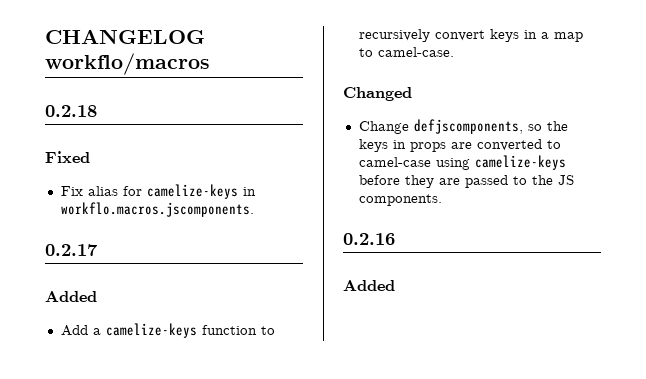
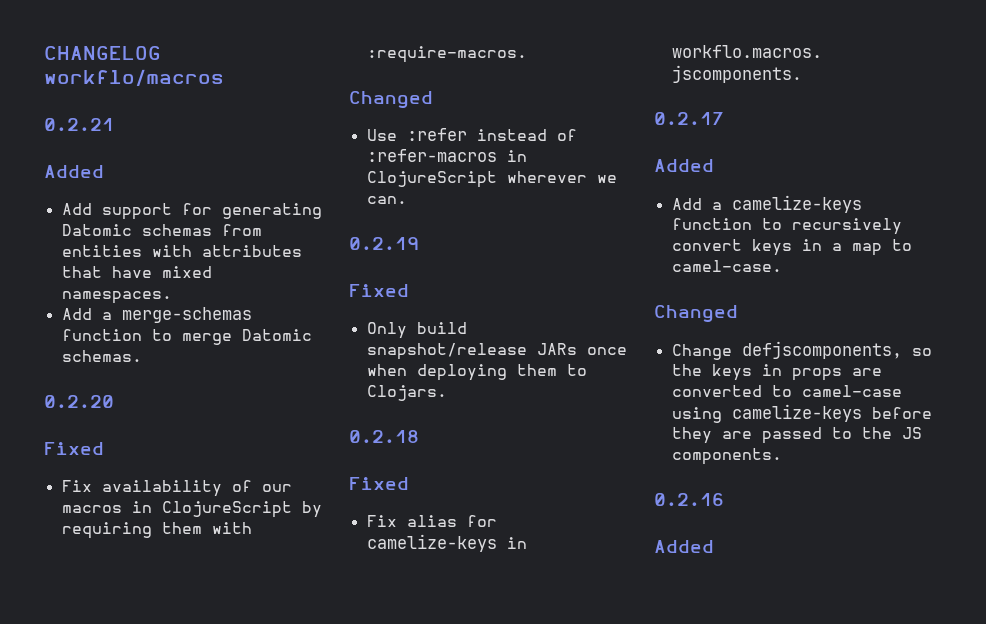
+ 0.2.21
+ Added
+ Add support for generating Datomic schemas from entities with attributes that have mixed namespaces.
+ Add a merge-schemas function to merge Datomic schemas.
+ 0.2.20
+ Fixed
+ Fix availability of our macros in ClojureScript by requiring them with :require-macros.
+ Changed
+ Use :refer instead of :refer-macros in ClojureScript wherever we can.
+ 0.2.19
+ Fixed
+ Only build snapshot/release JARs once when deploying them to Clojars.

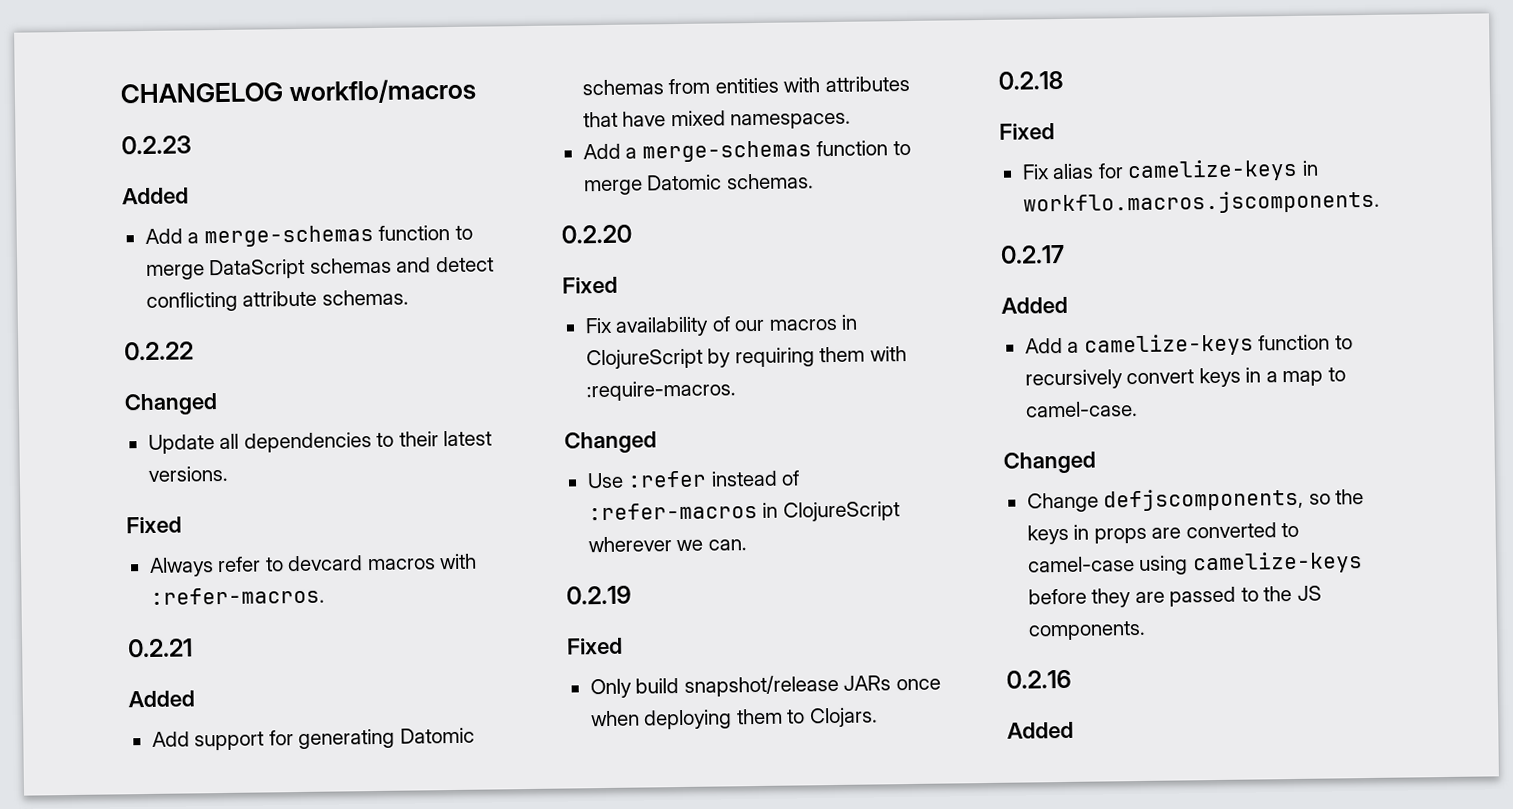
+ 0.2.23
+ Added
+ Add a merge-schemas function to merge DataScript schemas and detect conflicting attribute schemas.
+ 0.2.22
+ Changed
+ Update all dependencies to their latest versions.
+ Fixed
+ Always refer to devcard macros with :refer-macros.

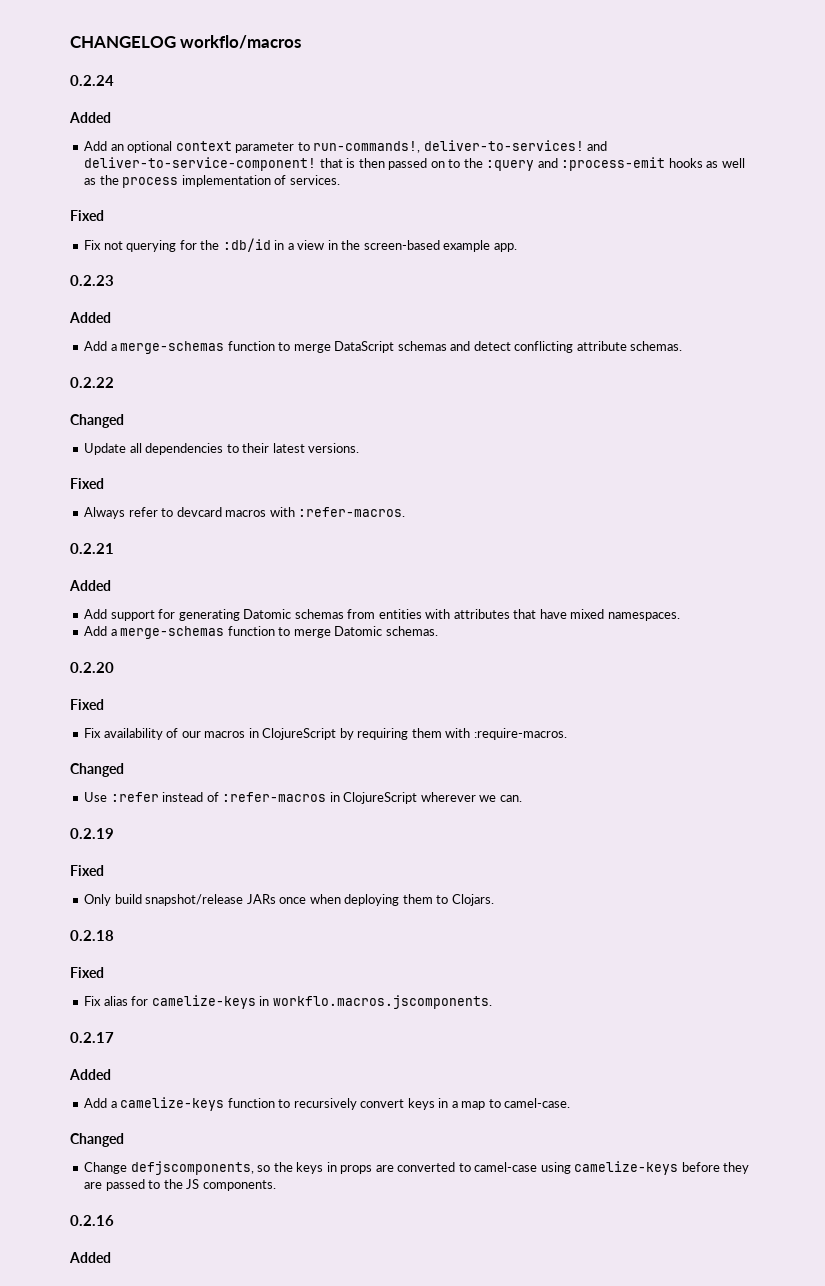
+ 0.2.24
+ Added
+ Add an optional context parameter to run-commands!, deliver-to-services! and deliver-to-service-component! that is then passed on to the :query and :process-emit hooks as well as the process implementation of services.
+ Fixed
+ Fix not querying for the :db/id in a view in the screen-based example app.

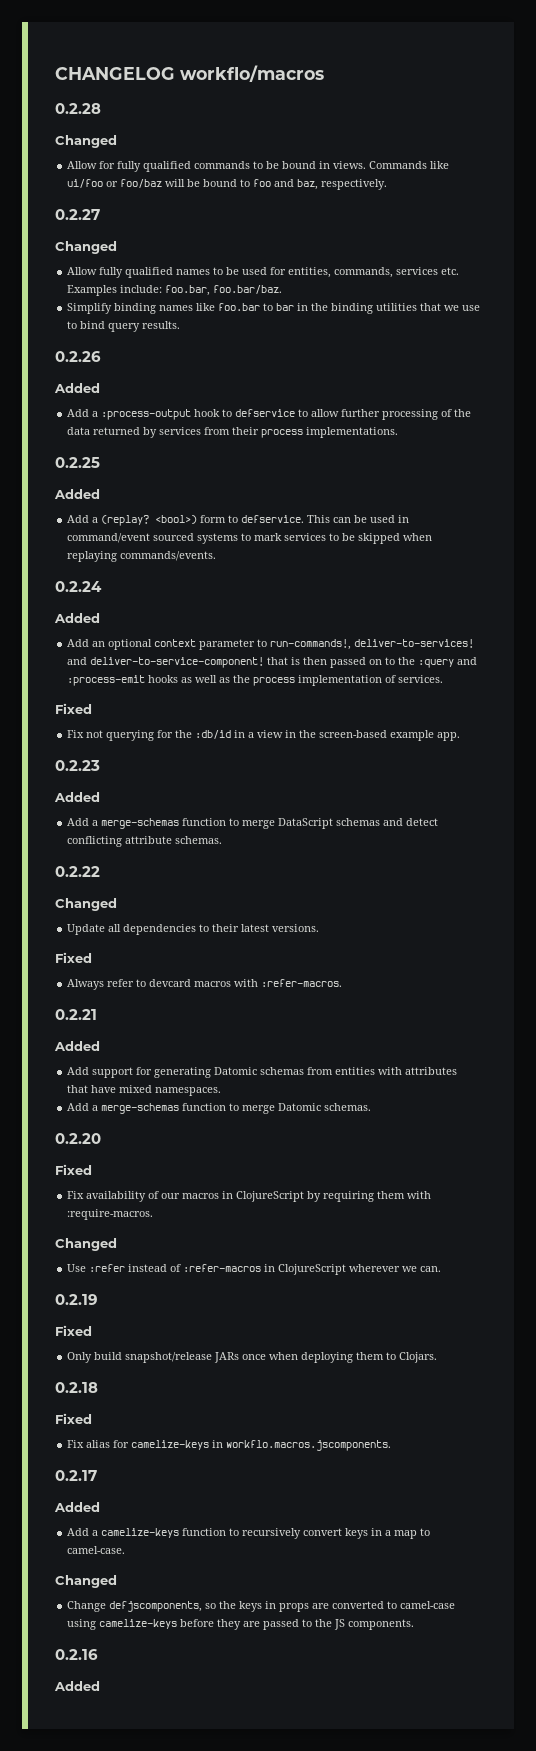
+ 0.2.28
+ Changed
+ Allow for fully qualified commands to be bound in views. Commands like ui/foo or foo/baz will be bound to foo and baz, respectively.
+ 0.2.27
+ Changed
+ Allow fully qualified names to be used for entities, commands, services etc. Examples include: foo.bar, foo.bar/baz.
+ Simplify binding names like foo.bar to bar in the binding utilities that we use to bind query results.
+ 0.2.26
+ Added
+ Add a :process-output hook to defservice to allow further processing of the data returned by services from their process implementations.
+ 0.2.25
+ Added
+ Add a (replay? <bool>) form to defservice. This can be used in command/event sourced systems to mark services to be skipped when replaying commands/events.

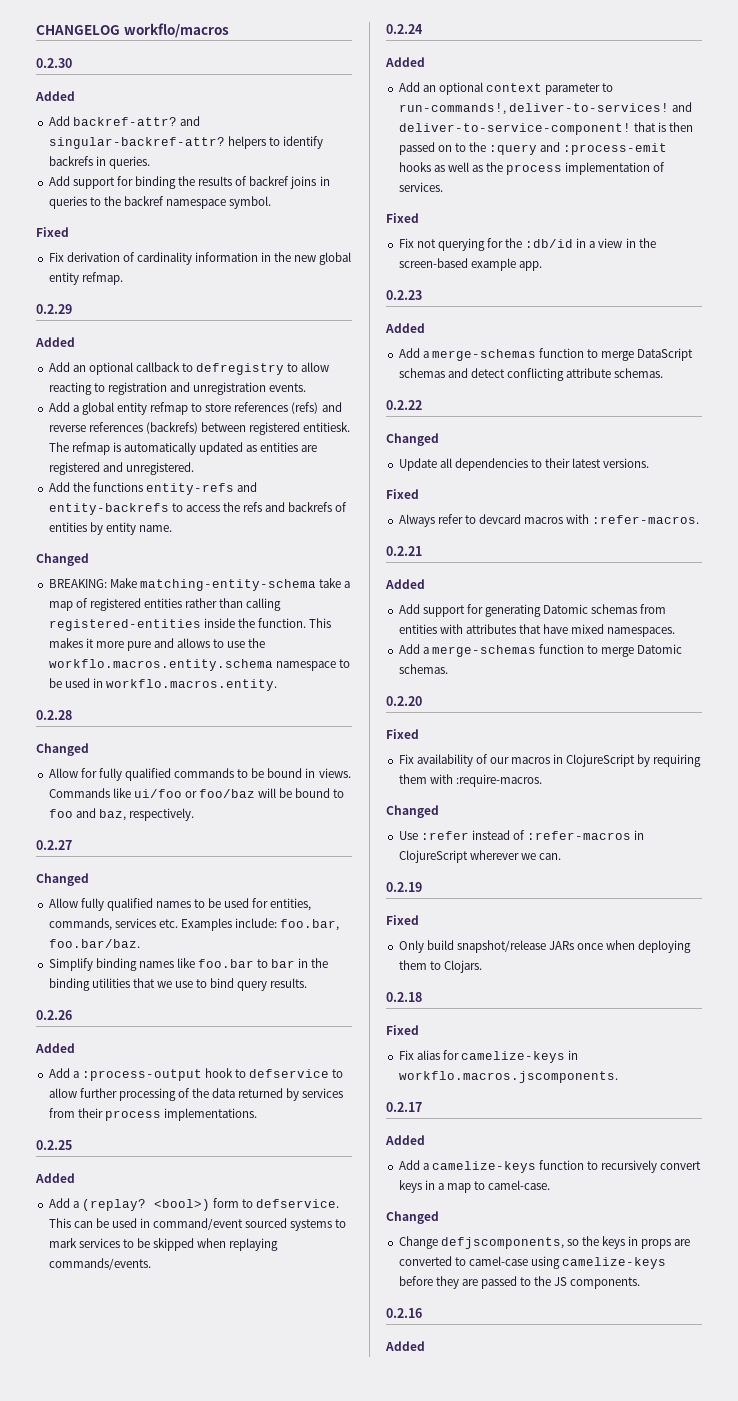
+ 0.2.30
+ Added
+ Add backref-attr? and singular-backref-attr? helpers to identify backrefs in queries.
+ Add support for binding the results of backref joins in queries to the backref namespace symbol.
+ Fixed
+ Fix derivation of cardinality information in the new global entity refmap.
+ 0.2.29
+ Added
+ Add an optional callback to defregistry to allow reacting to registration and unregistration events.
+ Add a global entity refmap to store references (refs) and reverse references (backrefs) between registered entitiesk. The refmap is automatically updated as entities are registered and unregistered.
+ Add the functions entity-refs and entity-backrefs to access the refs and backrefs of entities by entity name.
+ Changed
+ BREAKING: Make matching-entity-schema take a map of registered entities rather than calling registered-entities inside the function. This makes it more pure and allows to use the workflo.macros.entity.schema namespace to be used in workflo.macros.entity.

